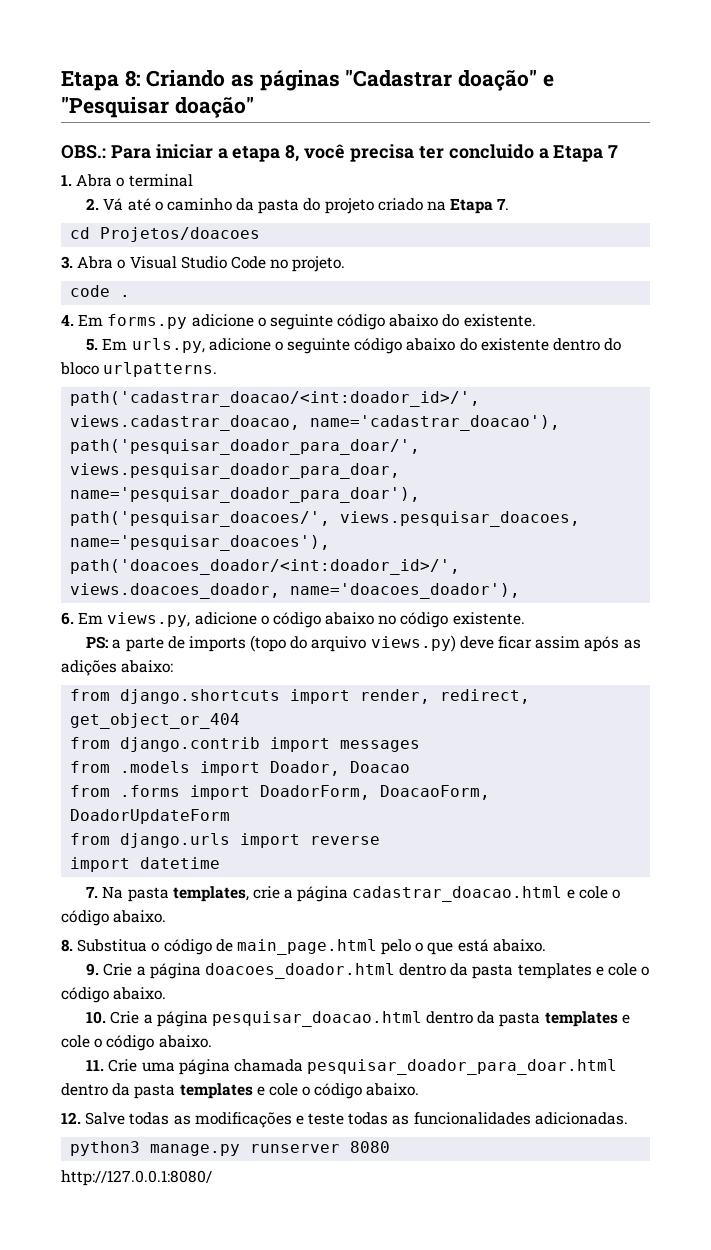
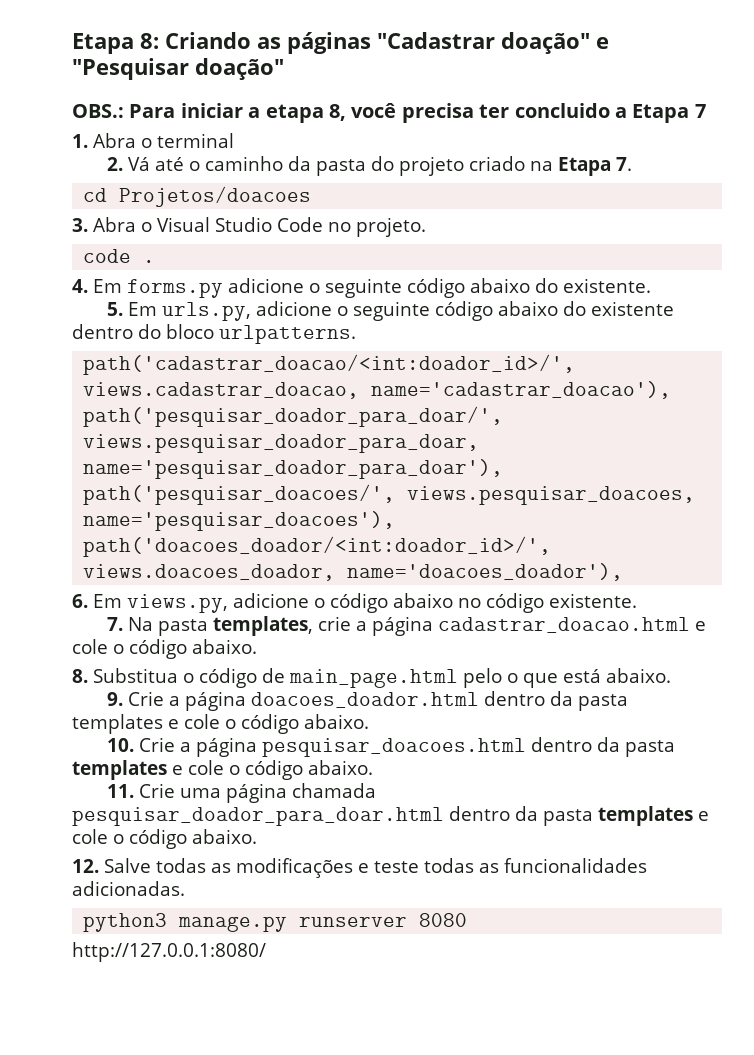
- PS: a parte de imports (topo do arquivo views.py) deve ficar assim após as adições abaixo:
- from django.shortcuts import render, redirect, get_object_or_404
- from django.contrib import messages
- from .models import Doador, Doacao
- from .forms import DoadorForm, DoacaoForm, DoadorUpdateForm
- from django.urls import reverse
- import datetime
- 10. Crie a página pesquisar_doacao.html dentro da pasta templates e cole o código abaixo.
+ 10. Crie a página pesquisar_doacoes.html dentro da pasta templates e cole o código abaixo.

